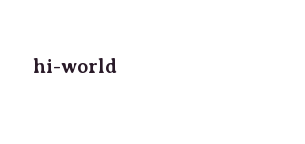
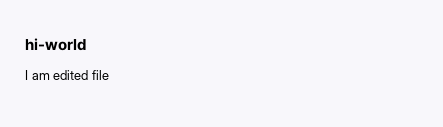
+ I am edited file

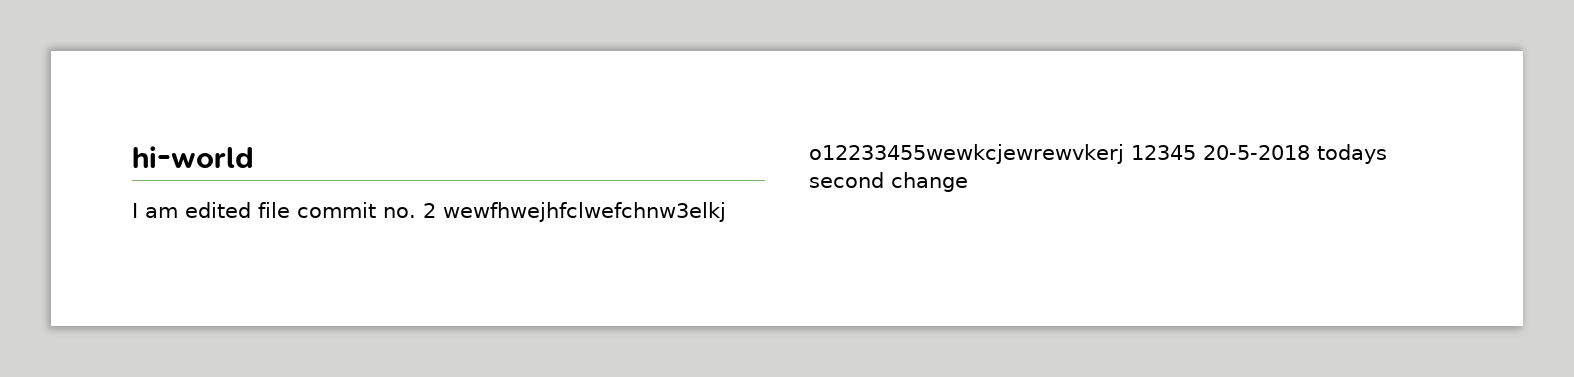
- I am edited file
+ I am edited file commit no. 2 wewfhwejhfclwefchnw3elkj o12233455wewkcjewrewvkerj 12345 20-5-2018 todays second change

